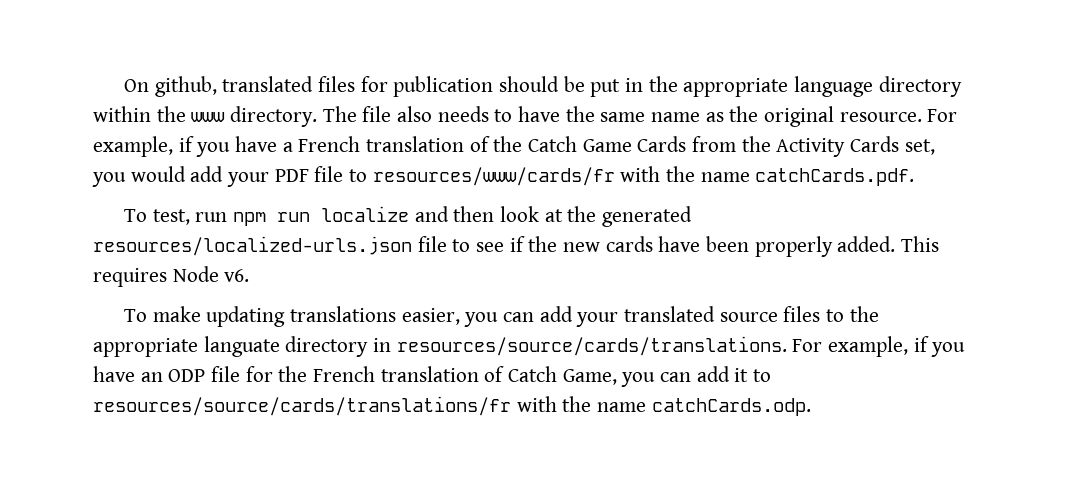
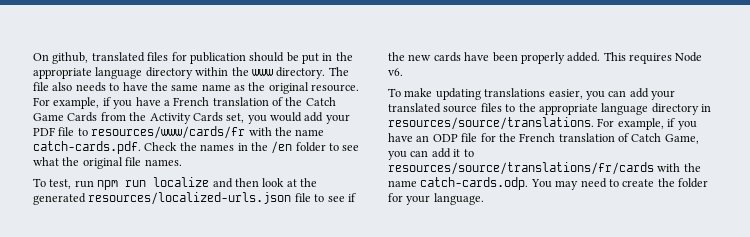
- For example, if you have a French translation of the Catch Game Cards from the Activity Cards set, you would add your PDF file to resources/www/cards/fr with the name catchCards.pdf.
+ For example, if you have a French translation of the Catch Game Cards from the Activity Cards set, you would add your PDF file to resources/www/cards/fr with the name catch-cards.pdf. Check the names in the /en folder to see what the original file names.
- To make updating translations easier, you can add your translated source files to the appropriate languate directory in resources/source/cards/translations.
+ To make updating translations easier, you can add your translated source files to the appropriate language directory in resources/source/translations.
- For example, if you have an ODP file for the French translation of Catch Game, you can add it to resources/source/cards/translations/fr with the name catchCards.odp.
+ For example, if you have an ODP file for the French translation of Catch Game, you can add it to resources/source/translations/fr/cards with the name catch-cards.odp. You may need to create the folder for your language.

